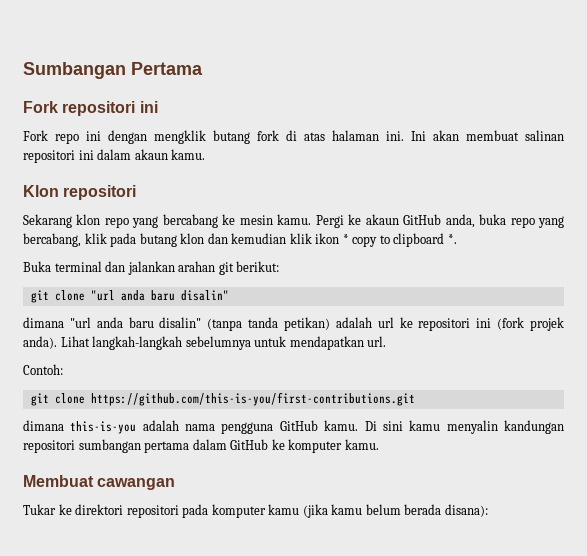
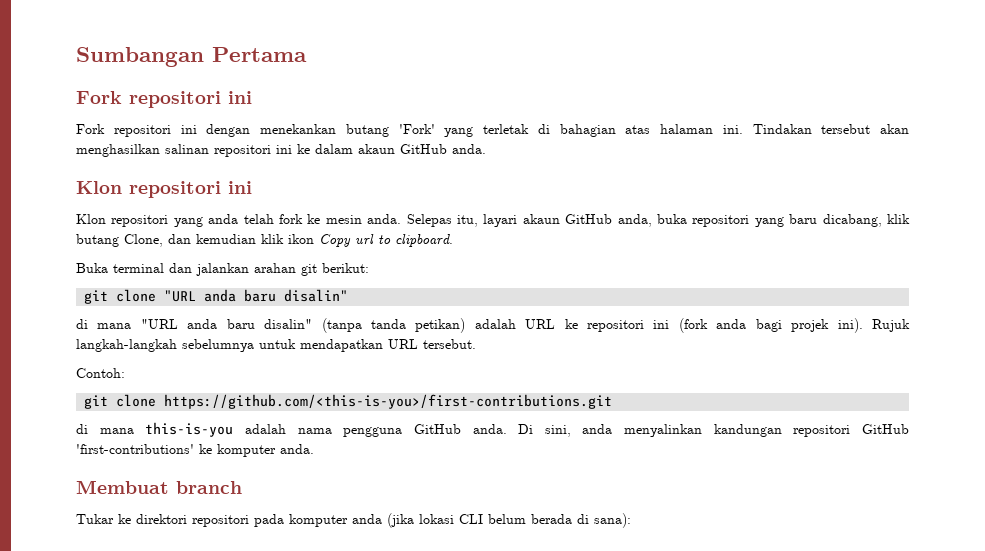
- Fork repo ini dengan mengklik butang fork di atas halaman ini. Ini akan membuat salinan repositori ini dalam akaun kamu.
- Klon repositori
- Sekarang klon repo yang bercabang ke mesin kamu. Pergi ke akaun GitHub anda, buka repo yang bercabang, klik pada butang klon dan kemudian klik ikon * copy to clipboard *.
+ Fork repositori ini dengan menekankan butang 'Fork' yang terletak di bahagian atas halaman ini. Tindakan tersebut akan menghasilkan salinan repositori ini ke dalam akaun GitHub anda.
+ Klon repositori ini
+ Klon repositori yang anda telah fork ke mesin anda. Selepas itu, layari akaun GitHub anda, buka repositori yang baru dicabang, klik butang Clone, dan kemudian klik ikon Copy url to clipboard.
- git clone "url anda baru disalin"
+ git clone "URL anda baru disalin"
- dimana "url anda baru disalin" (tanpa tanda petikan) adalah url ke repositori ini (fork projek anda). Lihat langkah-langkah sebelumnya untuk mendapatkan url.
+ di mana "URL anda baru disalin" (tanpa tanda petikan) adalah URL ke repositori ini (fork anda bagi projek ini). Rujuk langkah-langkah sebelumnya untuk mendapatkan URL tersebut.
- git clone https://github.com/this-is-you/first-contributions.git
- dimana this-is-you adalah nama pengguna GitHub kamu. Di sini kamu menyalin kandungan repositori sumbangan pertama dalam GitHub ke komputer kamu.
+ git clone https://github.com/<this-is-you>/first-contributions.git
+ di mana this-is-you adalah nama pengguna GitHub anda. Di sini, anda menyalinkan kandungan repositori GitHub 'first-contributions' ke komputer anda.
- Membuat cawangan
+ Membuat branch
- Tukar ke direktori repositori pada komputer kamu (jika kamu belum berada disana):
+ Tukar ke direktori repositori pada komputer anda (jika lokasi CLI belum berada di sana):

